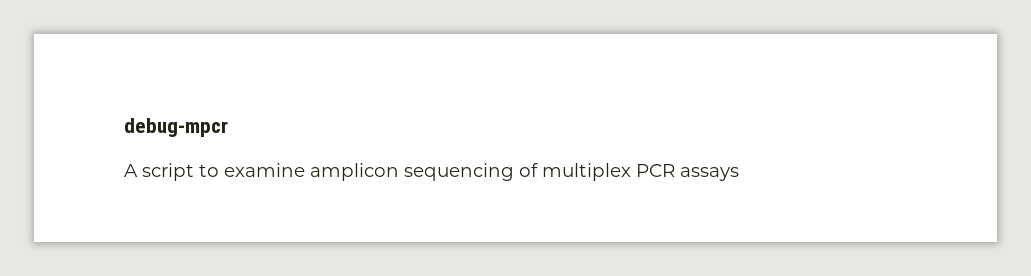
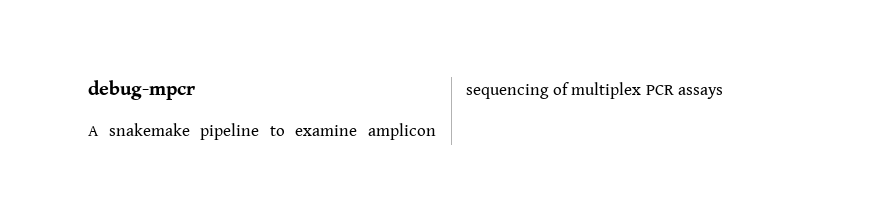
- A script to examine amplicon sequencing of multiplex PCR assays
+ A snakemake pipeline to examine amplicon sequencing of multiplex PCR assays

